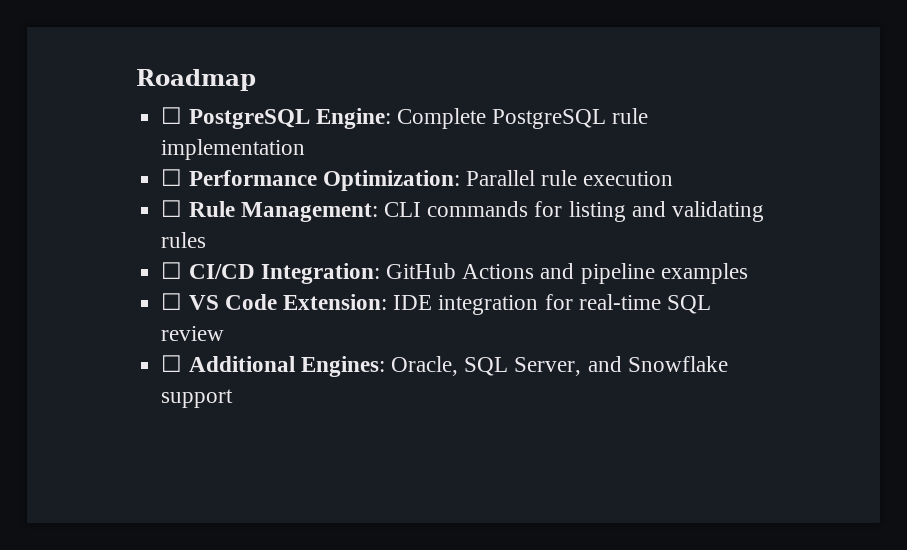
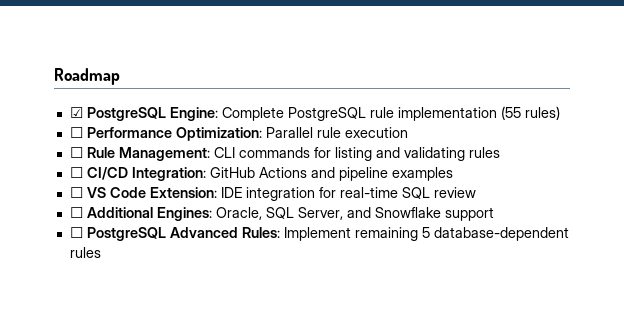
- ☐ PostgreSQL Engine: Complete PostgreSQL rule implementation
+ ☑ PostgreSQL Engine: Complete PostgreSQL rule implementation (55 rules)
+ ☐ PostgreSQL Advanced Rules: Implement remaining 5 database-dependent rules

